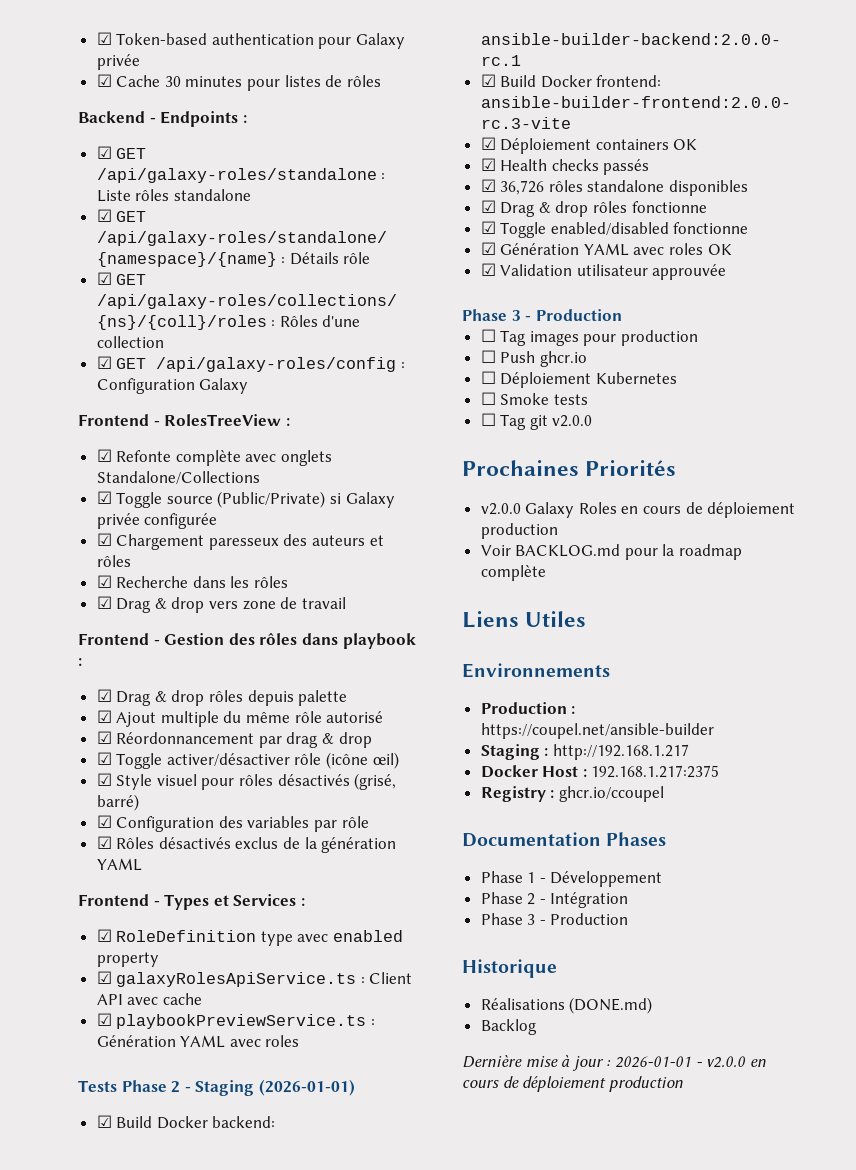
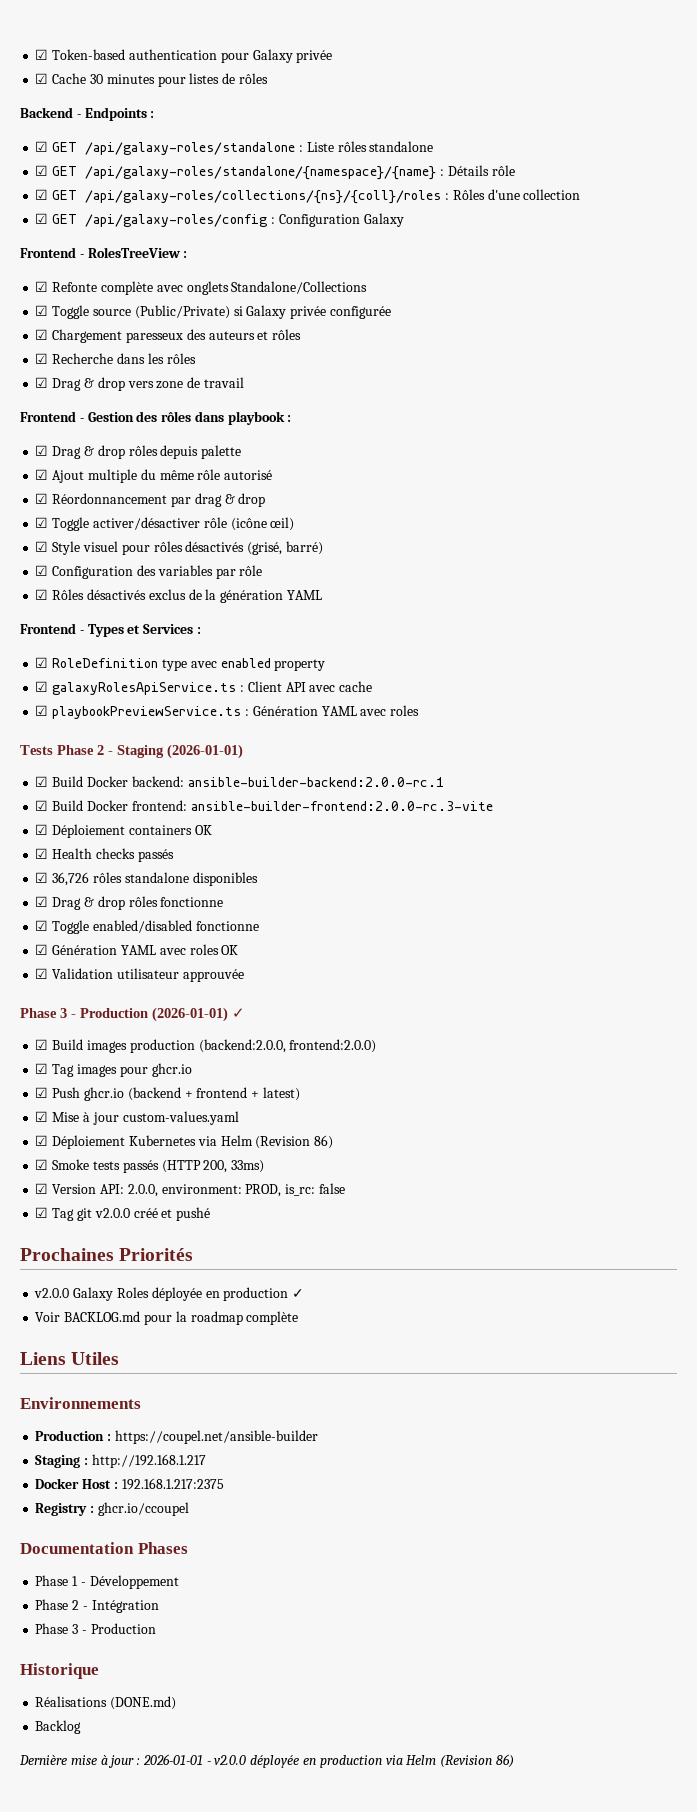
  ☑ Validation utilisateur approuvée
- Phase 3 - Production
- ☐ Tag images pour production
- ☐ Push ghcr.io
- ☐ Déploiement Kubernetes
- ☐ Smoke tests
- ☐ Tag git v2.0.0
+ Phase 3 - Production (2026-01-01) ✓
+ ☑ Build images production (backend:2.0.0, frontend:2.0.0)
+ ☑ Tag images pour ghcr.io
+ ☑ Push ghcr.io (backend + frontend + latest)
+ ☑ Mise à jour custom-values.yaml
+ ☑ Déploiement Kubernetes via Helm (Revision 86)
+ ☑ Smoke tests passés (HTTP 200, 33ms)
+ ☑ Version API: 2.0.0, environment: PROD, is_rc: false
+ ☑ Tag git v2.0.0 créé et pushé
- v2.0.0 Galaxy Roles en cours de déploiement production
+ v2.0.0 Galaxy Roles déployée en production ✓
- Dernière mise à jour : 2026-01-01 - v2.0.0 en cours de déploiement production
+ Dernière mise à jour : 2026-01-01 - v2.0.0 déployée en production via Helm (Revision 86)

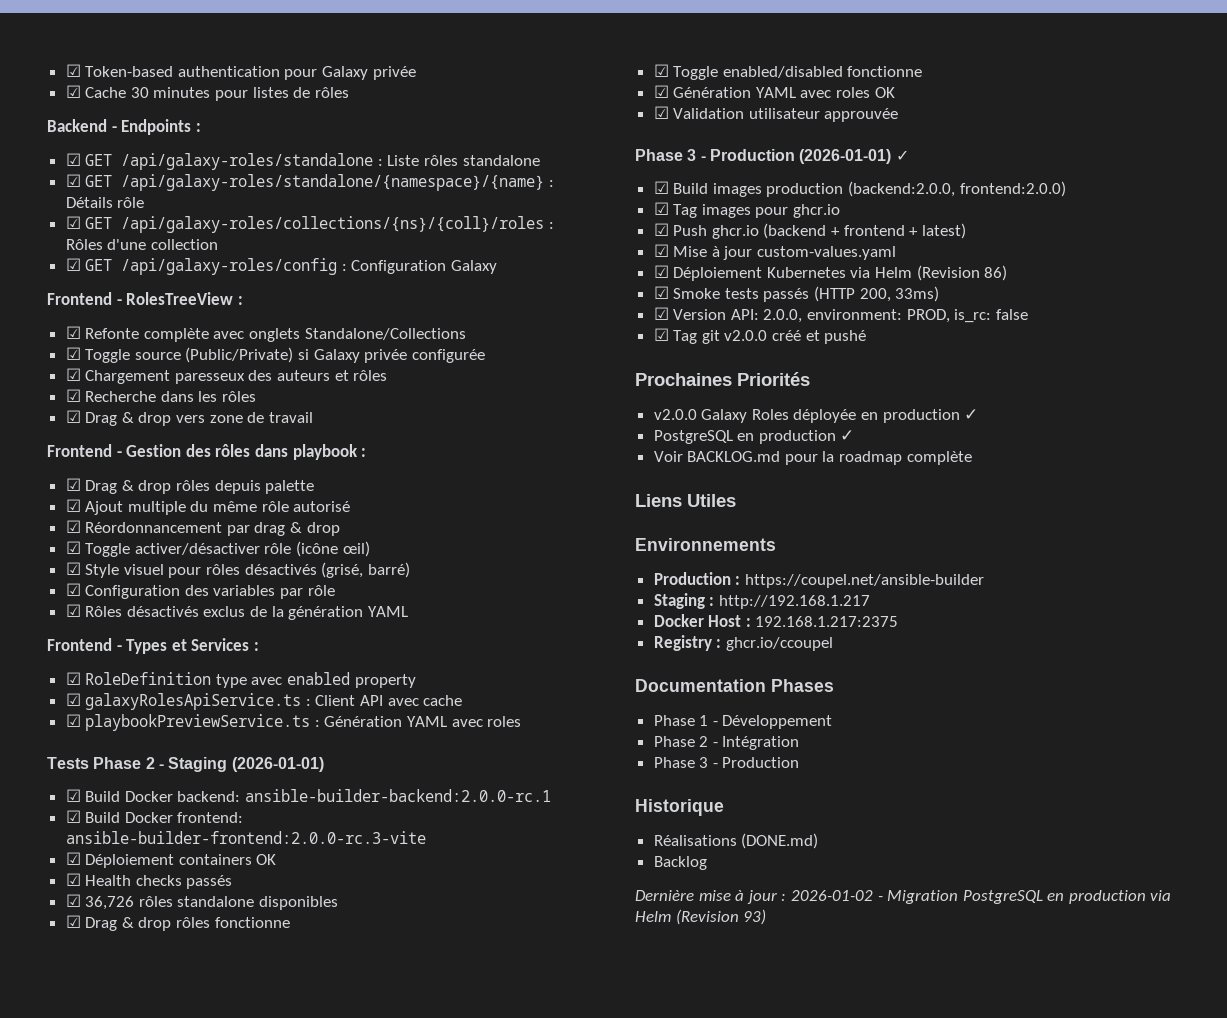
+ PostgreSQL en production ✓
- Dernière mise à jour : 2026-01-01 - v2.0.0 déployée en production via Helm (Revision 86)
+ Dernière mise à jour : 2026-01-02 - Migration PostgreSQL en production via Helm (Revision 93)

